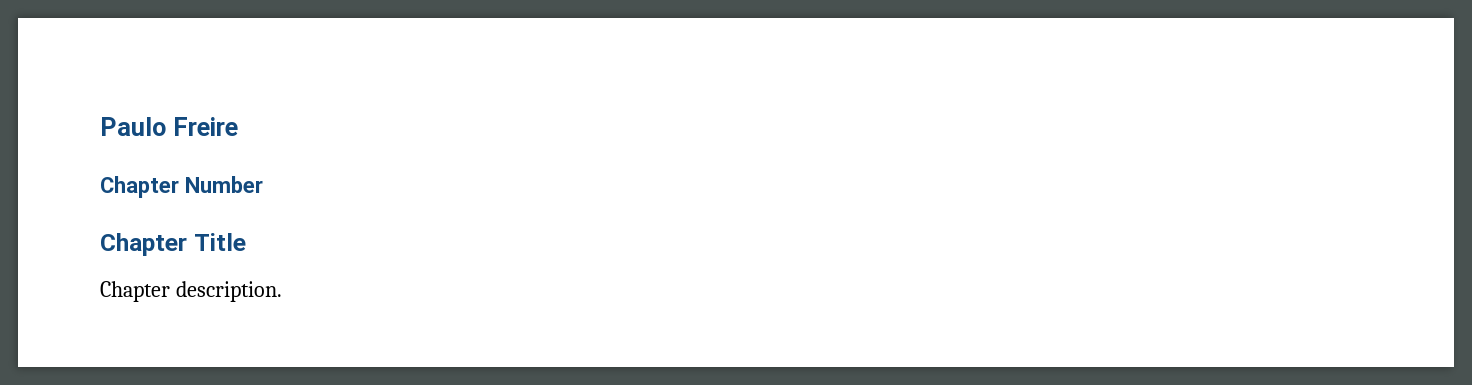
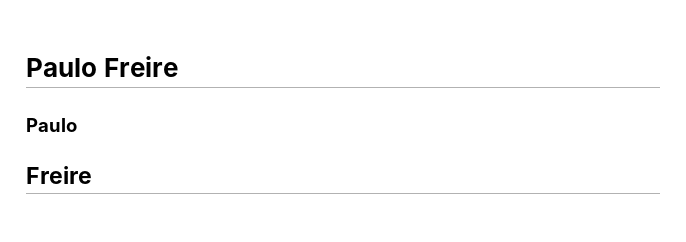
  Paulo Freire
- Chapter Number
- Chapter Title
- Chapter description.
+ Paulo
+ Freire

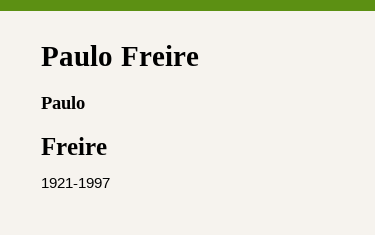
+ 1921-1997

